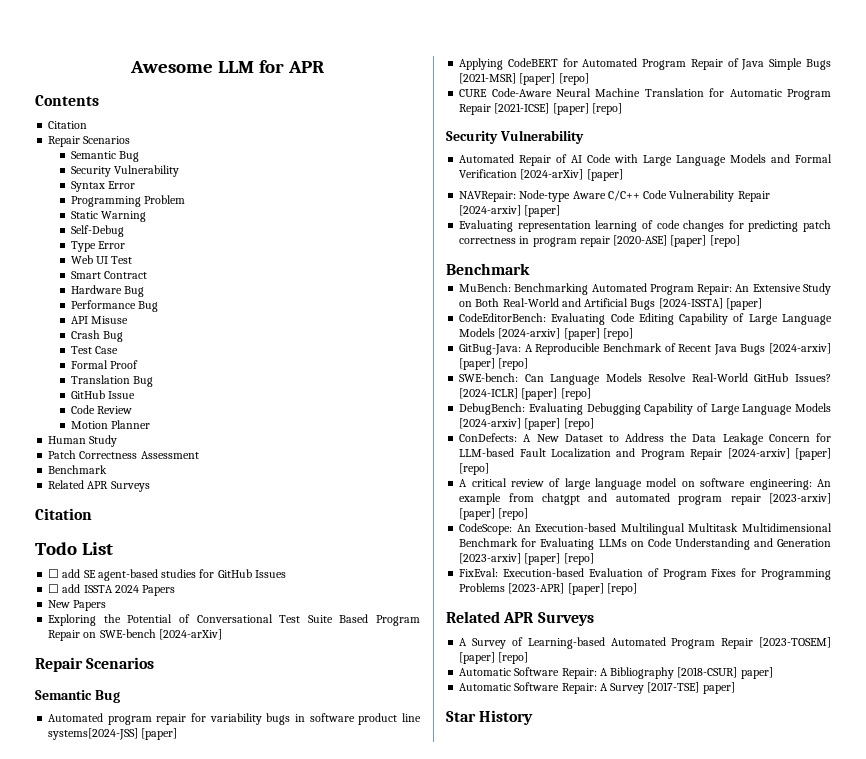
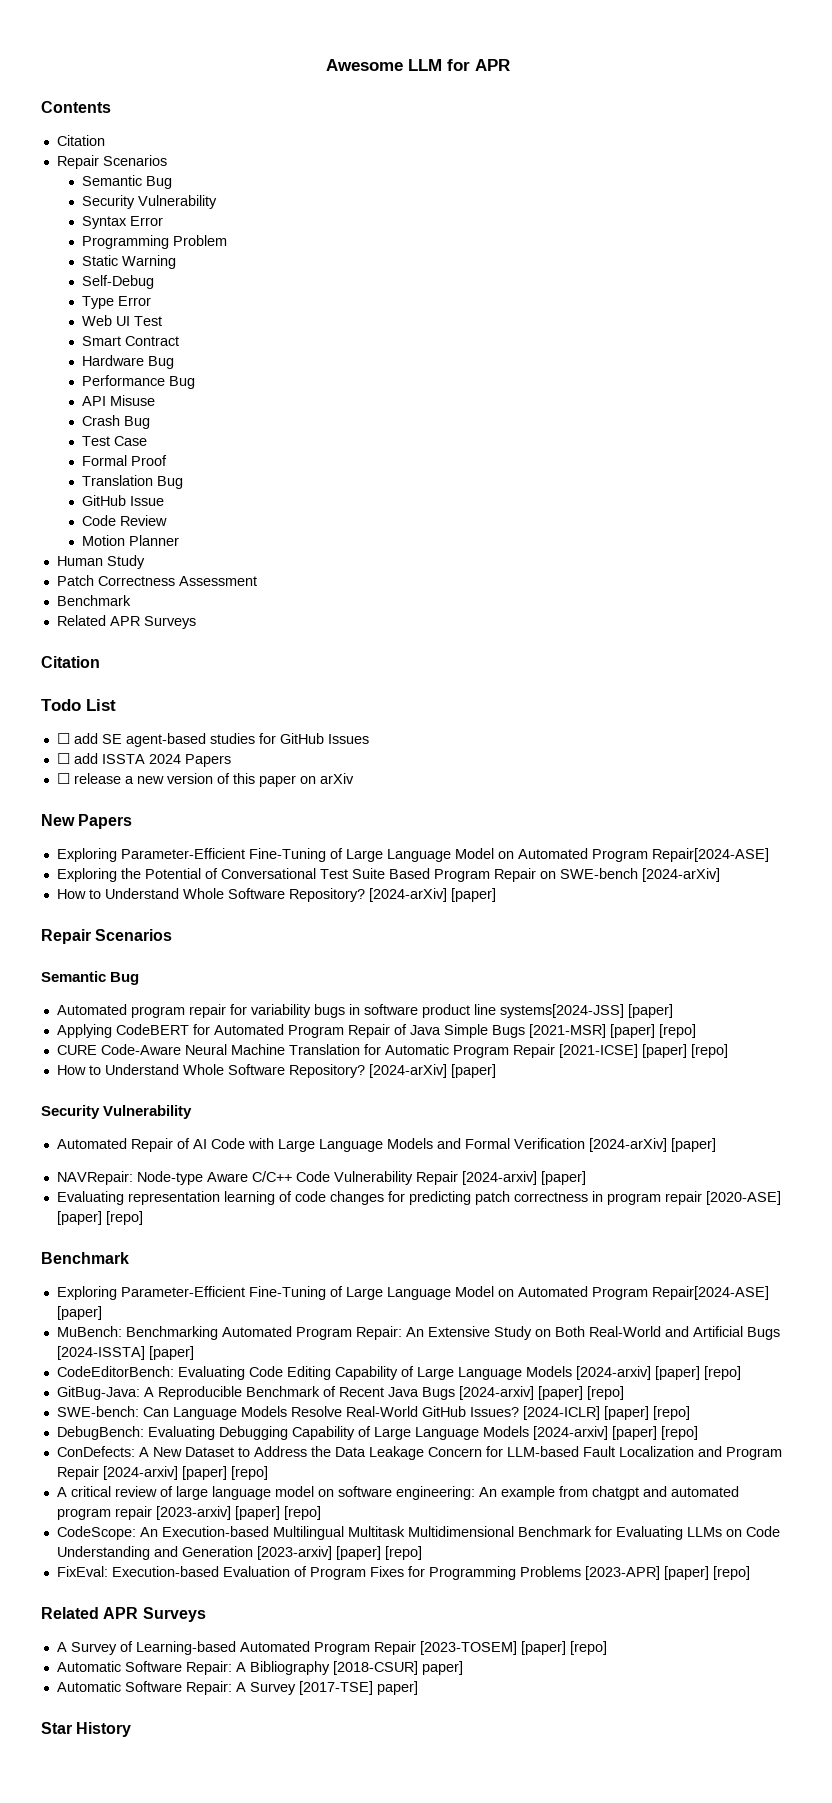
+ ☐ release a new version of this paper on arXiv
  New Papers
+ Exploring Parameter-Efficient Fine-Tuning of Large Language Model on Automated Program Repair[2024-ASE]
  Exploring the Potential of Conversational Test Suite Based Program Repair on SWE-bench [2024-arXiv]
+ How to Understand Whole Software Repository? [2024-arXiv] [paper]
  CURE Code-Aware Neural Machine Translation for Automatic Program Repair [2021-ICSE] [paper] [repo]
+ How to Understand Whole Software Repository? [2024-arXiv] [paper]
+ Exploring Parameter-Efficient Fine-Tuning of Large Language Model on Automated Program Repair[2024-ASE] [paper]

